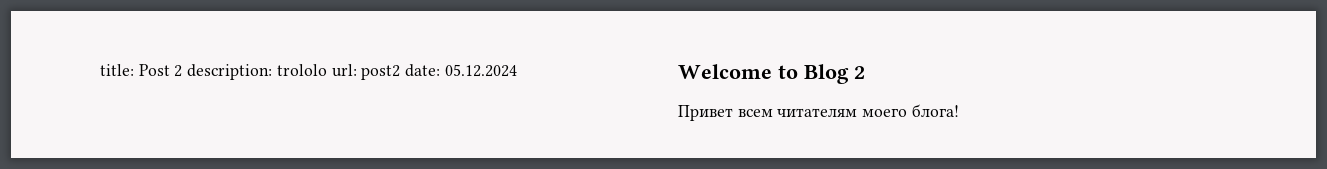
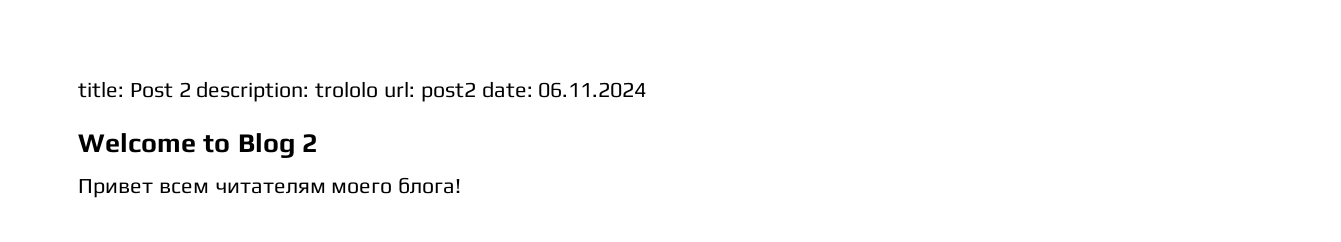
- title: Post 2 description: trololo url: post2 date: 05.12.2024
+ title: Post 2 description: trololo url: post2 date: 06.11.2024

